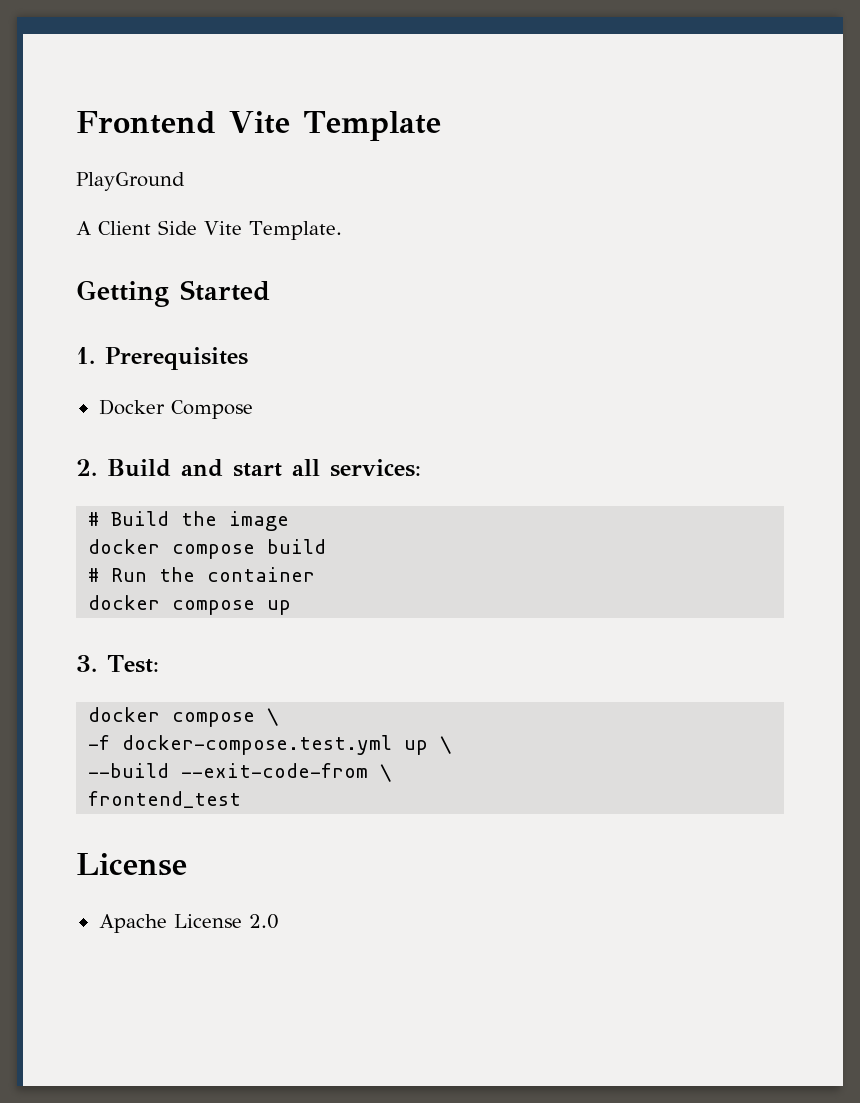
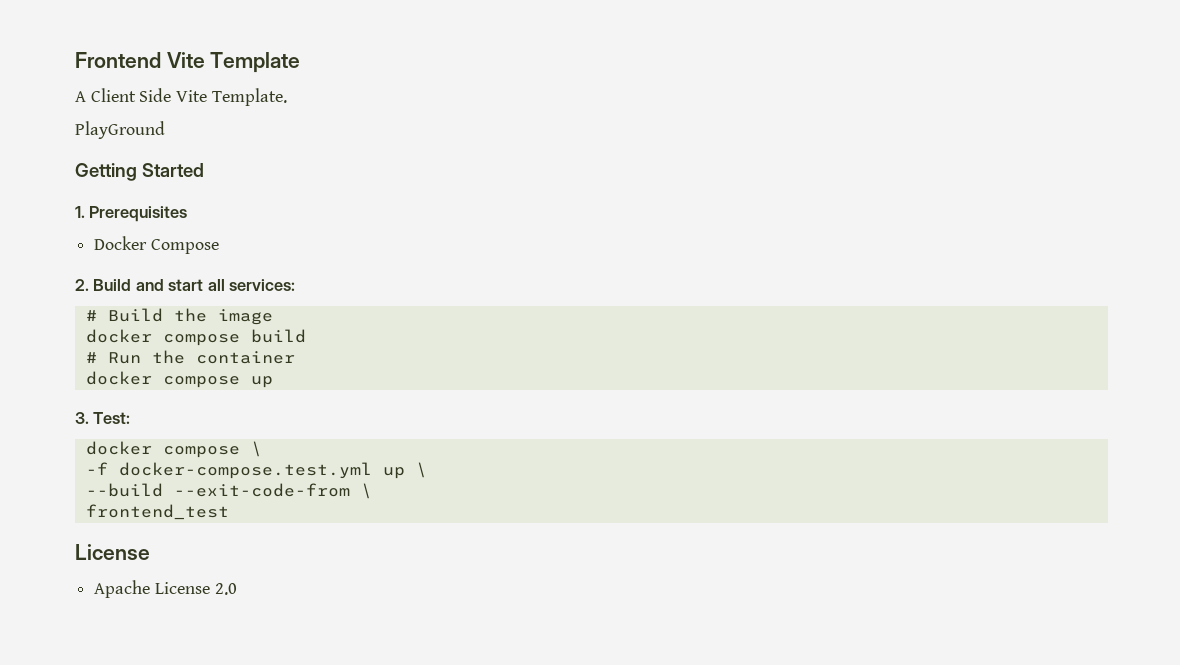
- PlayGround
+ PlayGround

